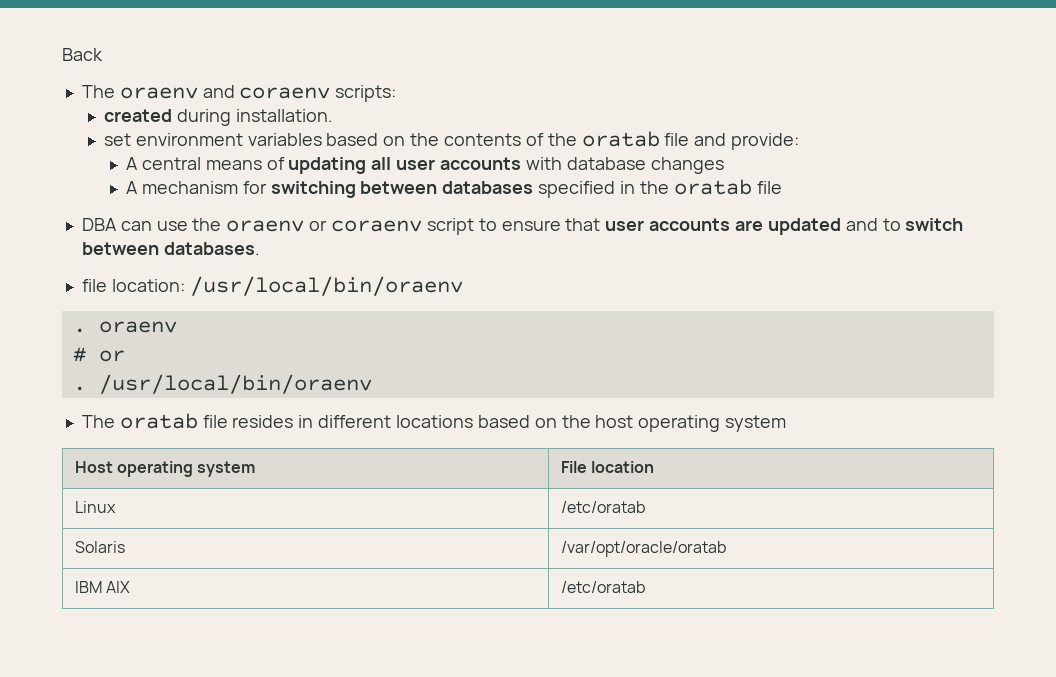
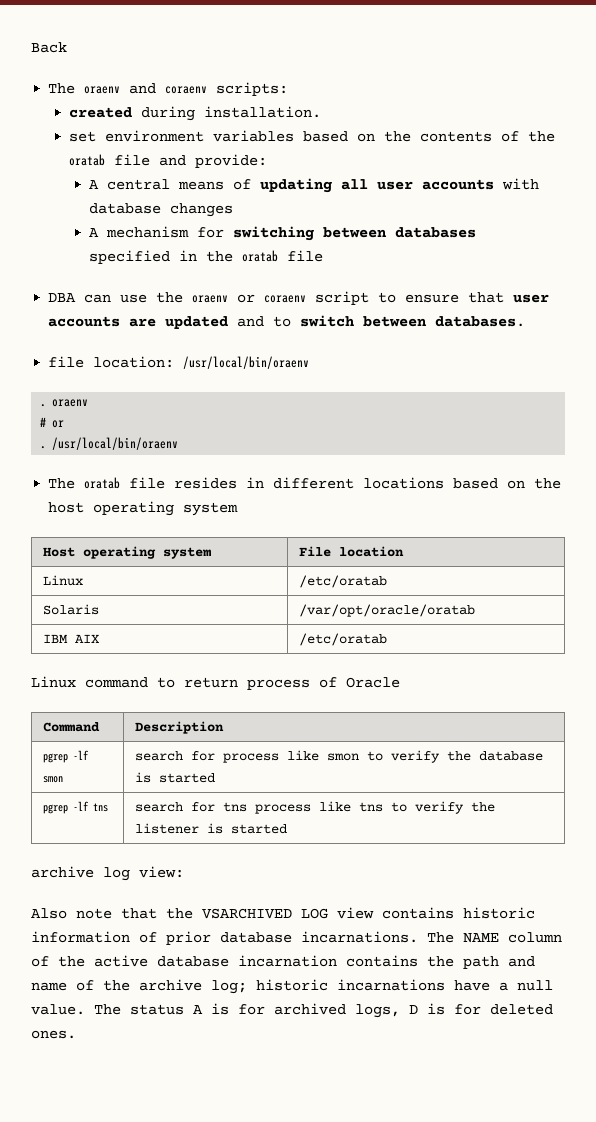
+ Linux command to return process of Oracle
+ Command | Description
+ pgrep -lf smon | search for process like smon to verify the database is started
+ pgrep -lf tns | search for tns process like tns to verify the listener is started
+ archive log view:
+ Also note that the VSARCHIVED LOG view contains historic information of prior database incarnations. The NAME column of the active database incarnation contains the path and name of the archive log; historic incarnations have a null value. The status A is for archived logs, D is for deleted ones.

